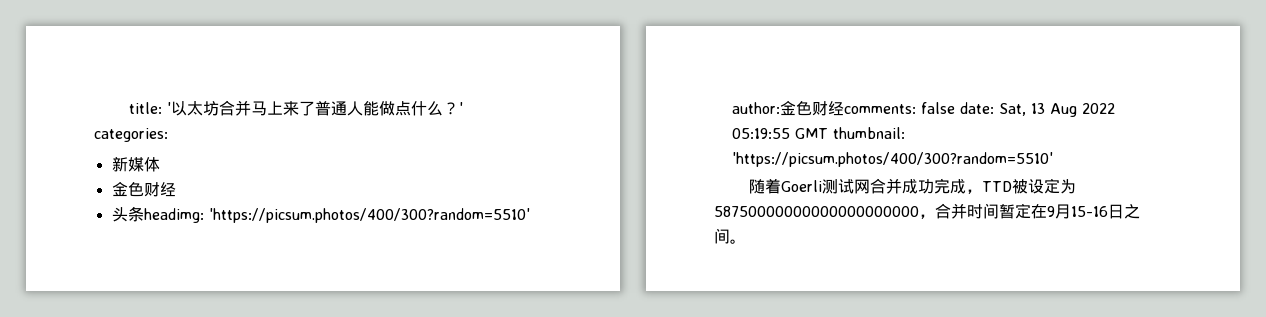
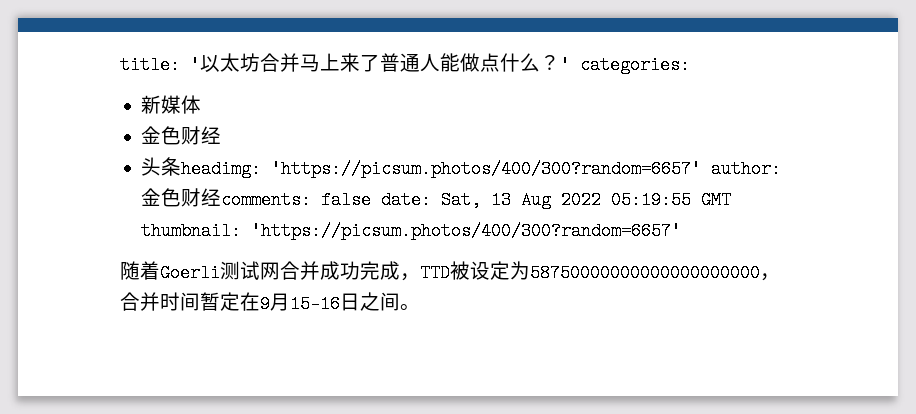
- 头条headimg: 'https://picsum.photos/400/300?random=5510' author:金色财经comments: false date: Sat, 13 Aug 2022 05:19:55 GMT thumbnail: 'https://picsum.photos/400/300?random=5510'
+ 头条headimg: 'https://picsum.photos/400/300?random=6657' author:金色财经comments: false date: Sat, 13 Aug 2022 05:19:55 GMT thumbnail: 'https://picsum.photos/400/300?random=6657'

